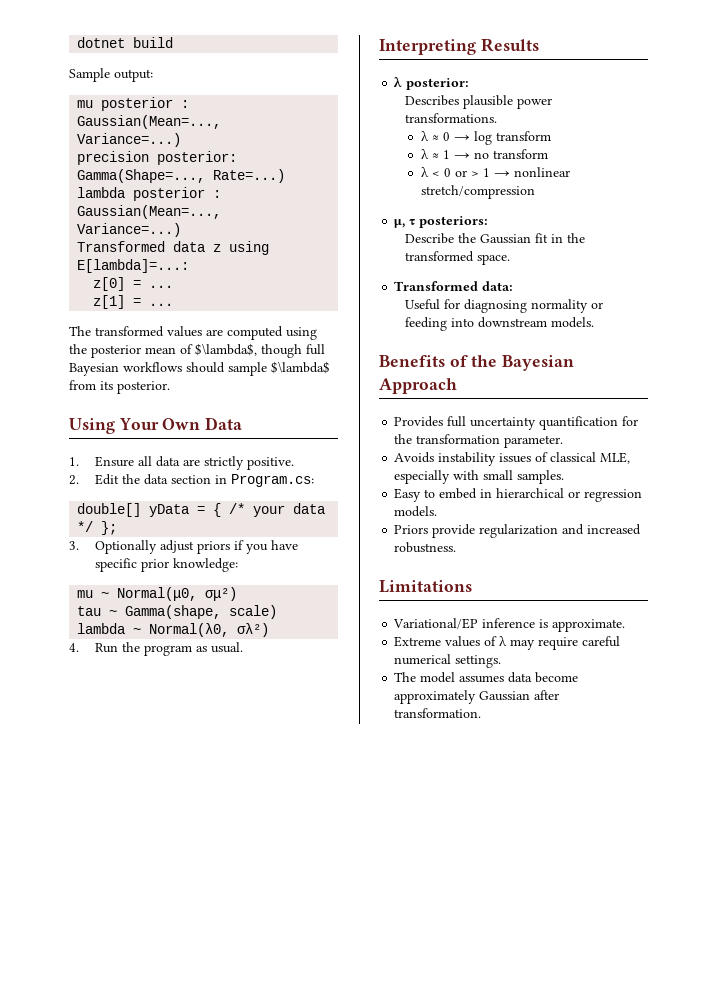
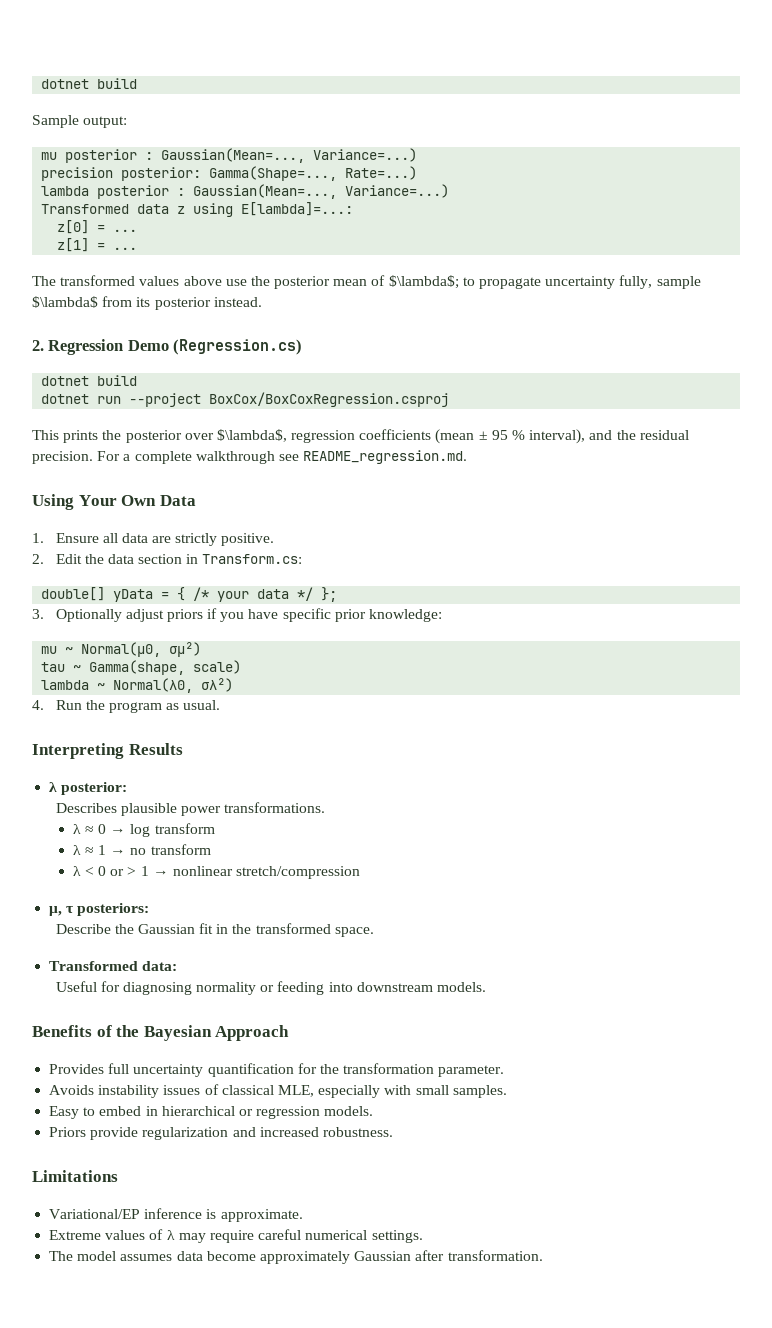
- The transformed values are computed using the posterior mean of $\lambda$, though full Bayesian workflows should sample $\lambda$ from its posterior.
+ The transformed values above use the posterior mean of $\lambda$; to propagate uncertainty fully, sample $\lambda$ from its posterior instead.
+ 2. Regression Demo (Regression.cs)
+ dotnet build
+ dotnet run --project BoxCox/BoxCoxRegression.csproj
+ This prints the posterior over $\lambda$, regression coefficients (mean ± 95 % interval), and the residual precision. For a complete walkthrough see README_regression.md.
- 2. Edit the data section in Program.cs:
+ 2. Edit the data section in Transform.cs:

